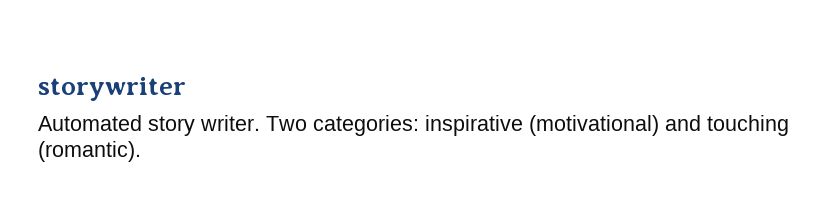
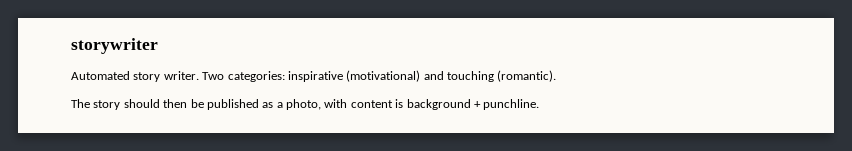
+ The story should then be published as a photo, with content is background + punchline.

